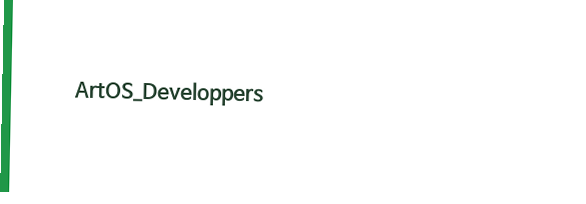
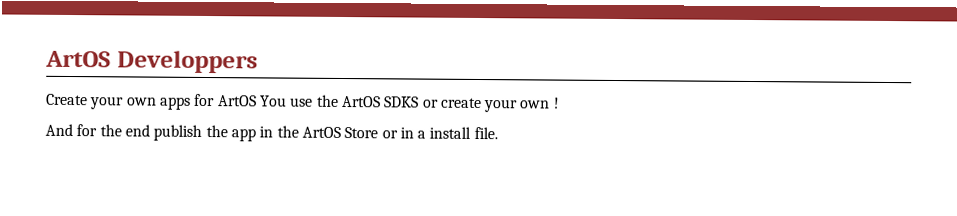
- ArtOS_Developpers
+ ArtOS Developpers
+ Create your own apps for ArtOS You use the ArtOS SDKS or create your own !
+ And for the end publish the app in the ArtOS Store or in a install file.

